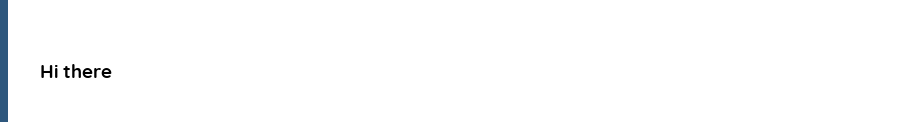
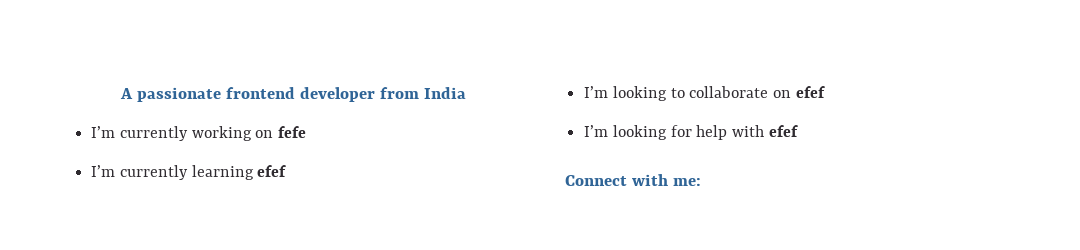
- Hi there
+ A passionate frontend developer from India
+ I’m currently working on fefe
+ I’m currently learning efef
+ I’m looking to collaborate on efef
+ I’m looking for help with efef
+ Connect with me:

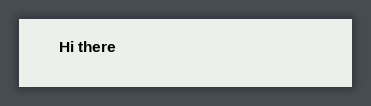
- A passionate frontend developer from India
- I’m currently working on fefe
- I’m currently learning efef
- I’m looking to collaborate on efef
- I’m looking for help with efef
- Connect with me:
+ Hi there

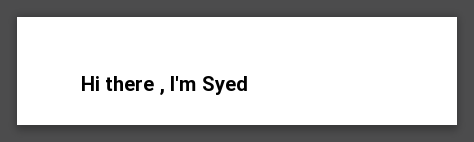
- Hi there
+ Hi there , I'm Syed

